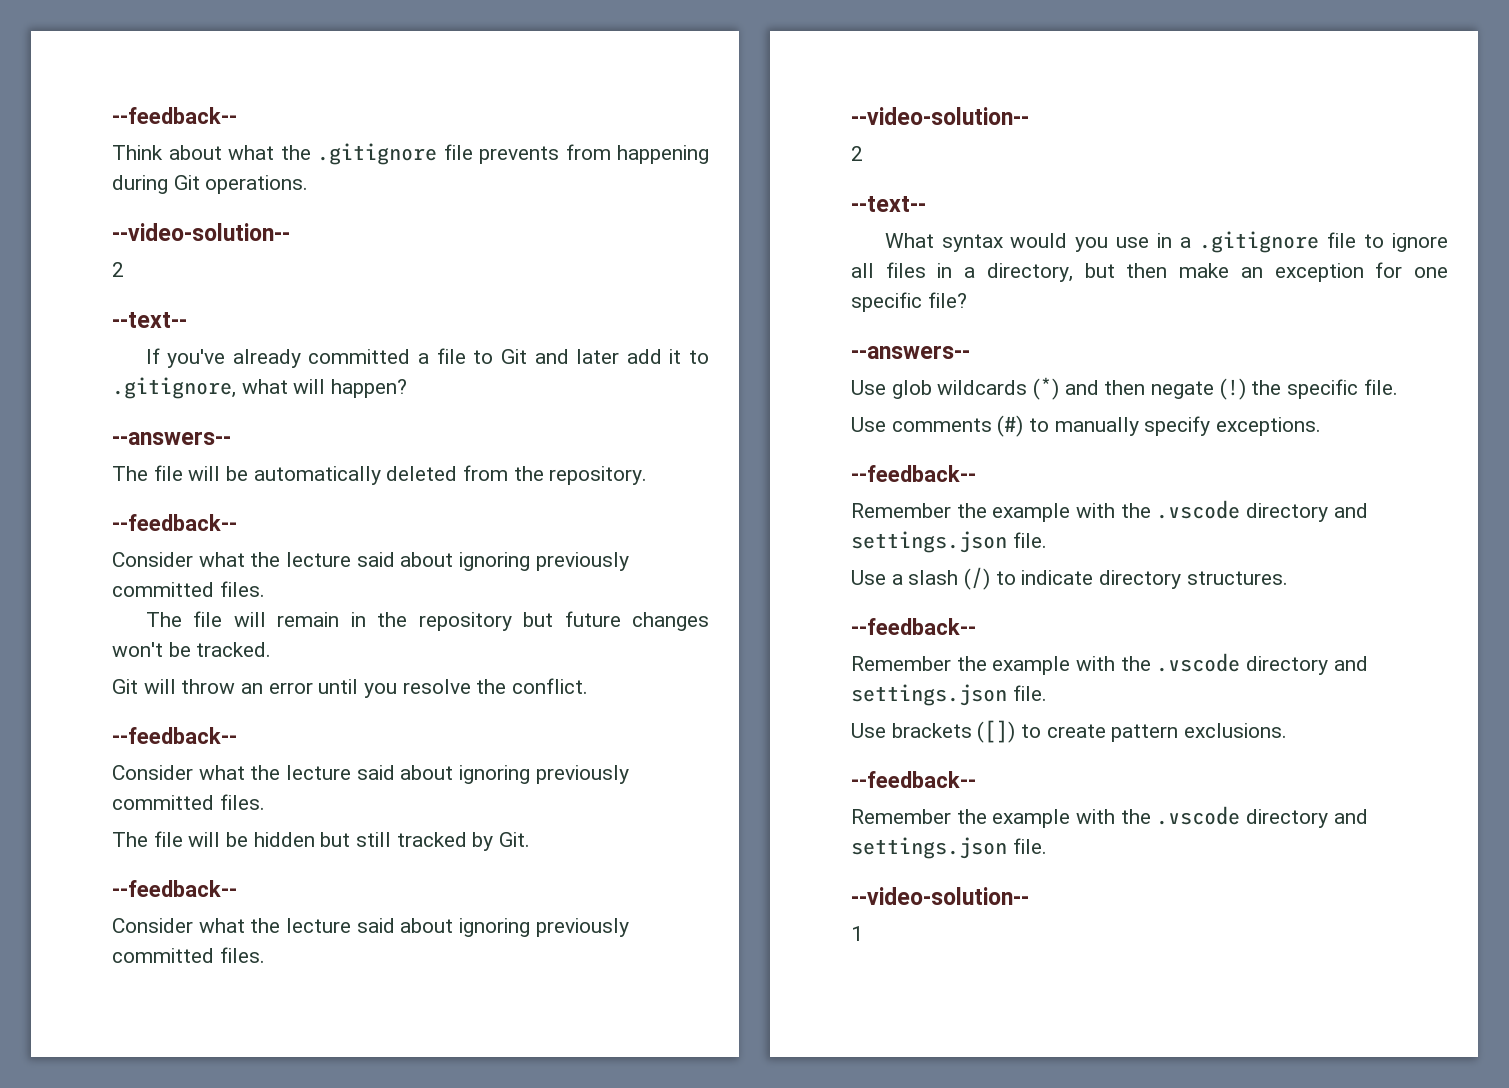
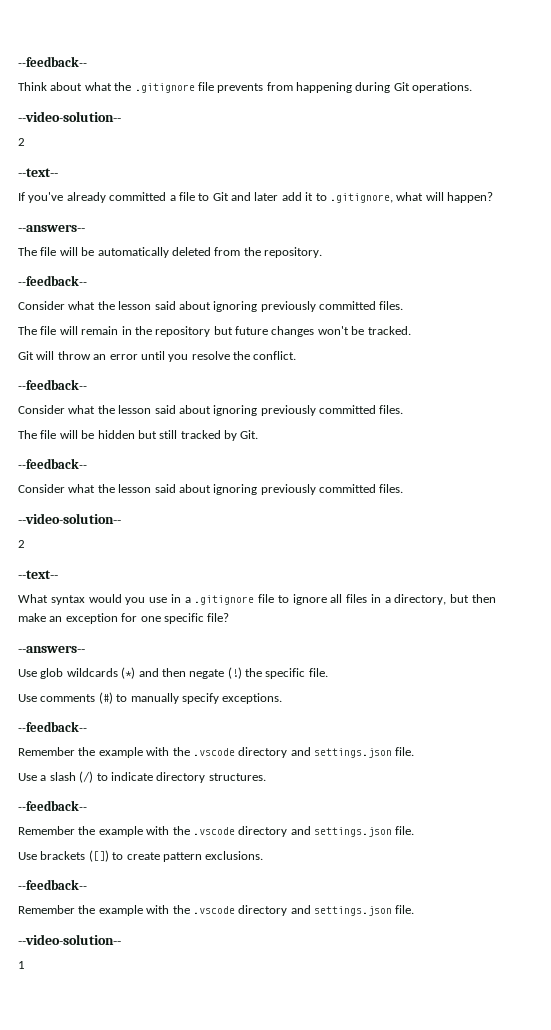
  The file will be automatically deleted from the repository.
  --feedback--
- Consider what the lecture said about ignoring previously committed files.
+ Consider what the lesson said about ignoring previously committed files.
  Git will throw an error until you resolve the conflict.
  --feedback--
- Consider what the lecture said about ignoring previously committed files.
+ Consider what the lesson said about ignoring previously committed files.
  The file will be hidden but still tracked by Git.
  --feedback--
- Consider what the lecture said about ignoring previously committed files.
+ Consider what the lesson said about ignoring previously committed files.

